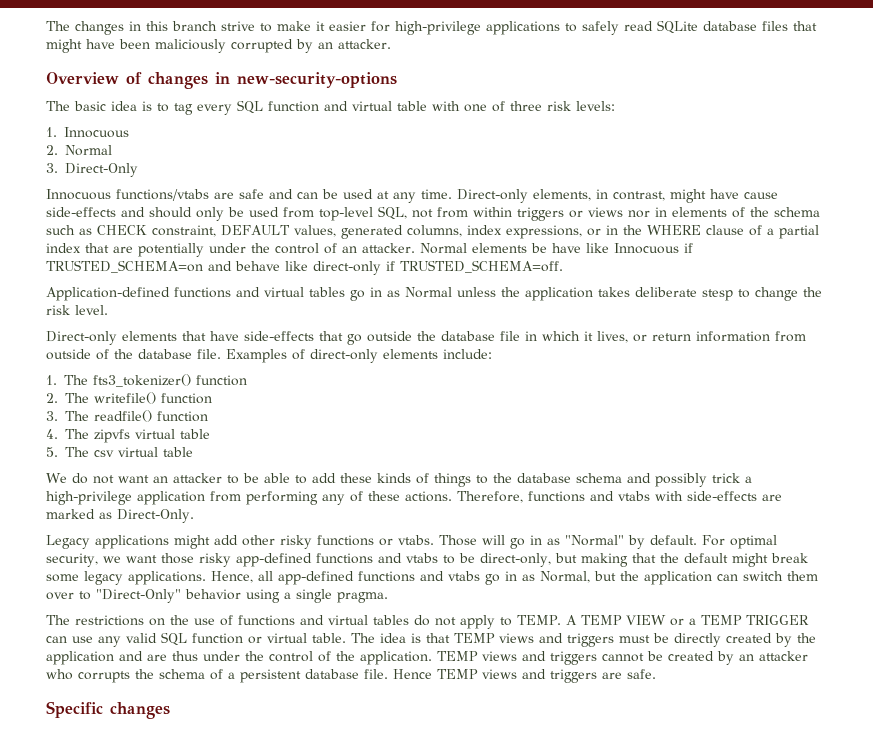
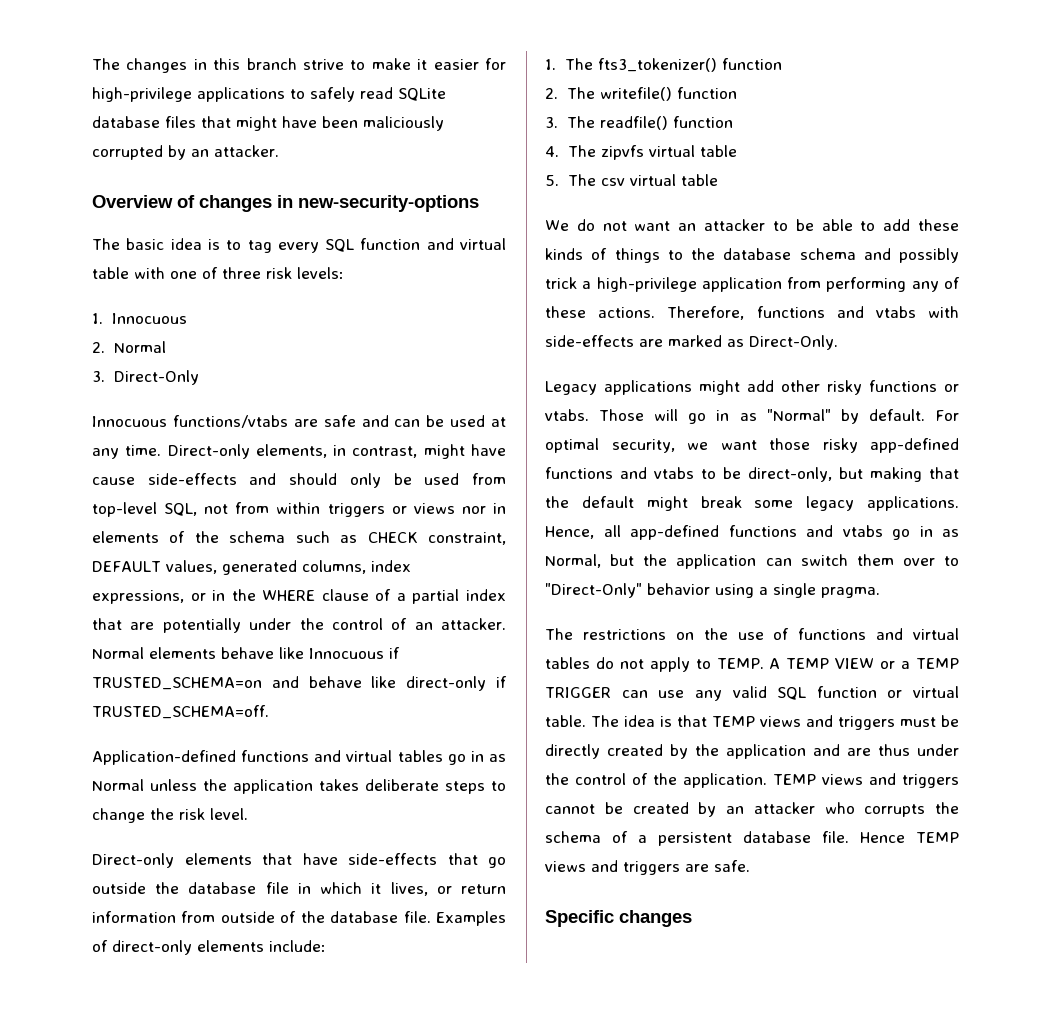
- Normal elements be have like Innocuous if TRUSTED_SCHEMA=on and behave like direct-only if TRUSTED_SCHEMA=off.
+ Normal elements behave like Innocuous if TRUSTED_SCHEMA=on and behave like direct-only if TRUSTED_SCHEMA=off.
- Application-defined functions and virtual tables go in as Normal unless the application takes deliberate stesp to change the risk level.
+ Application-defined functions and virtual tables go in as Normal unless the application takes deliberate steps to change the risk level.

